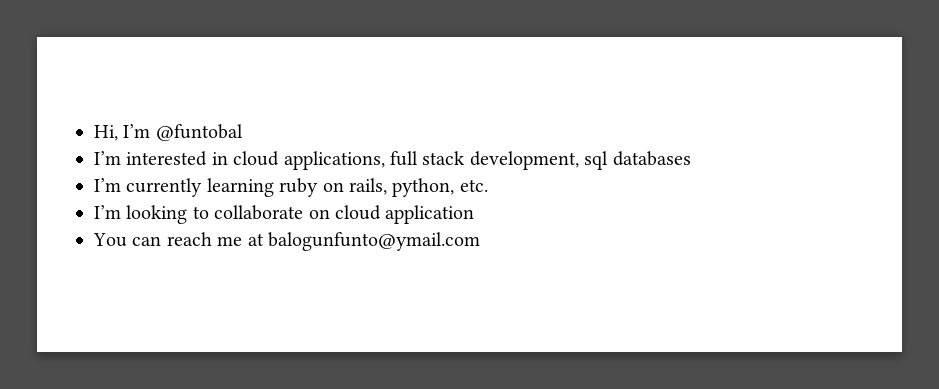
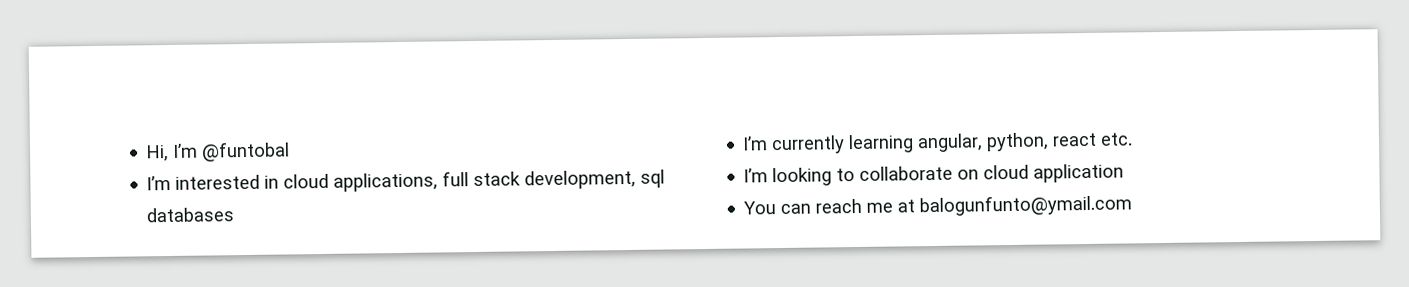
- I’m currently learning ruby on rails, python, etc.
+ I’m currently learning angular, python, react etc.

